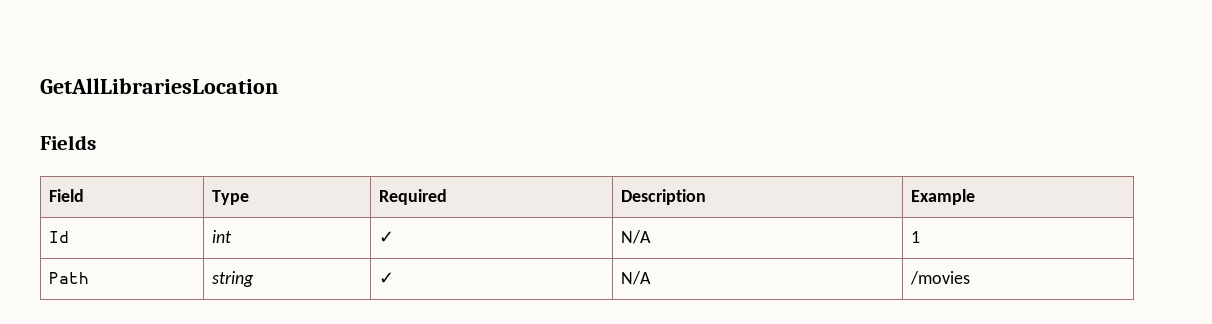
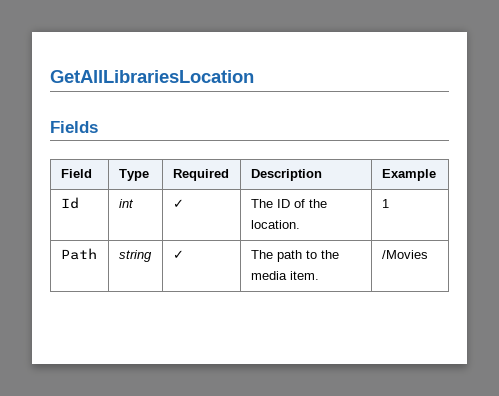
- Id | int | ✓ | N/A | 1
+ Id | int | ✓ | The ID of the location. | 1
- Path | string | ✓ | N/A | /movies
+ Path | string | ✓ | The path to the media item. | /Movies

